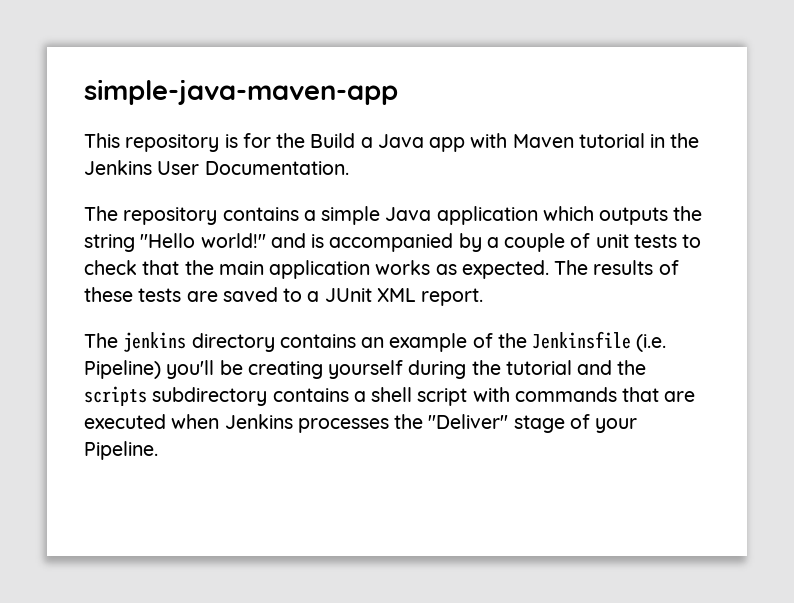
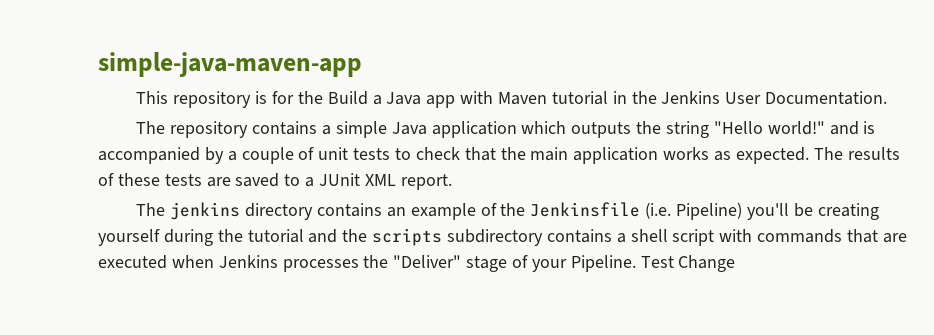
+ Test Change

